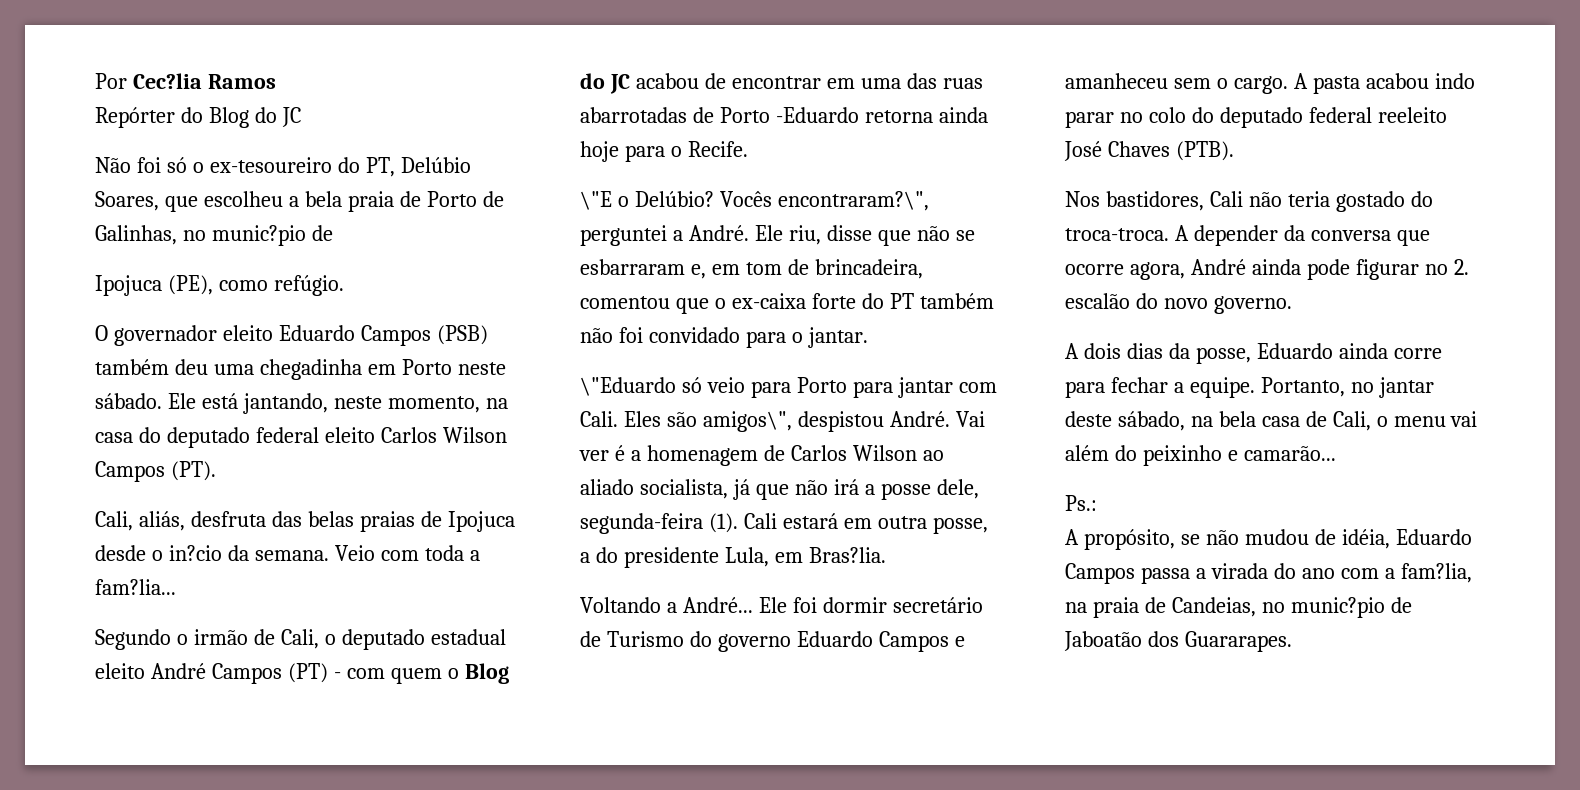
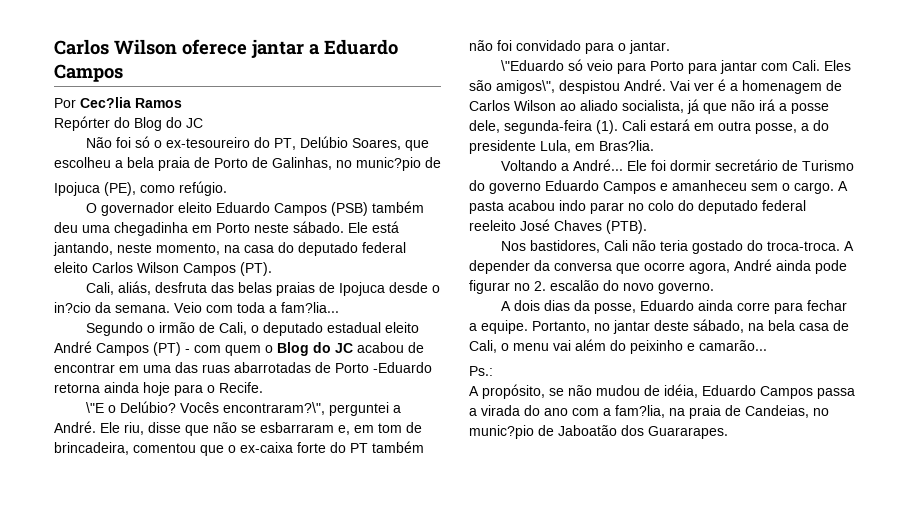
+ Carlos Wilson oferece jantar a Eduardo Campos

